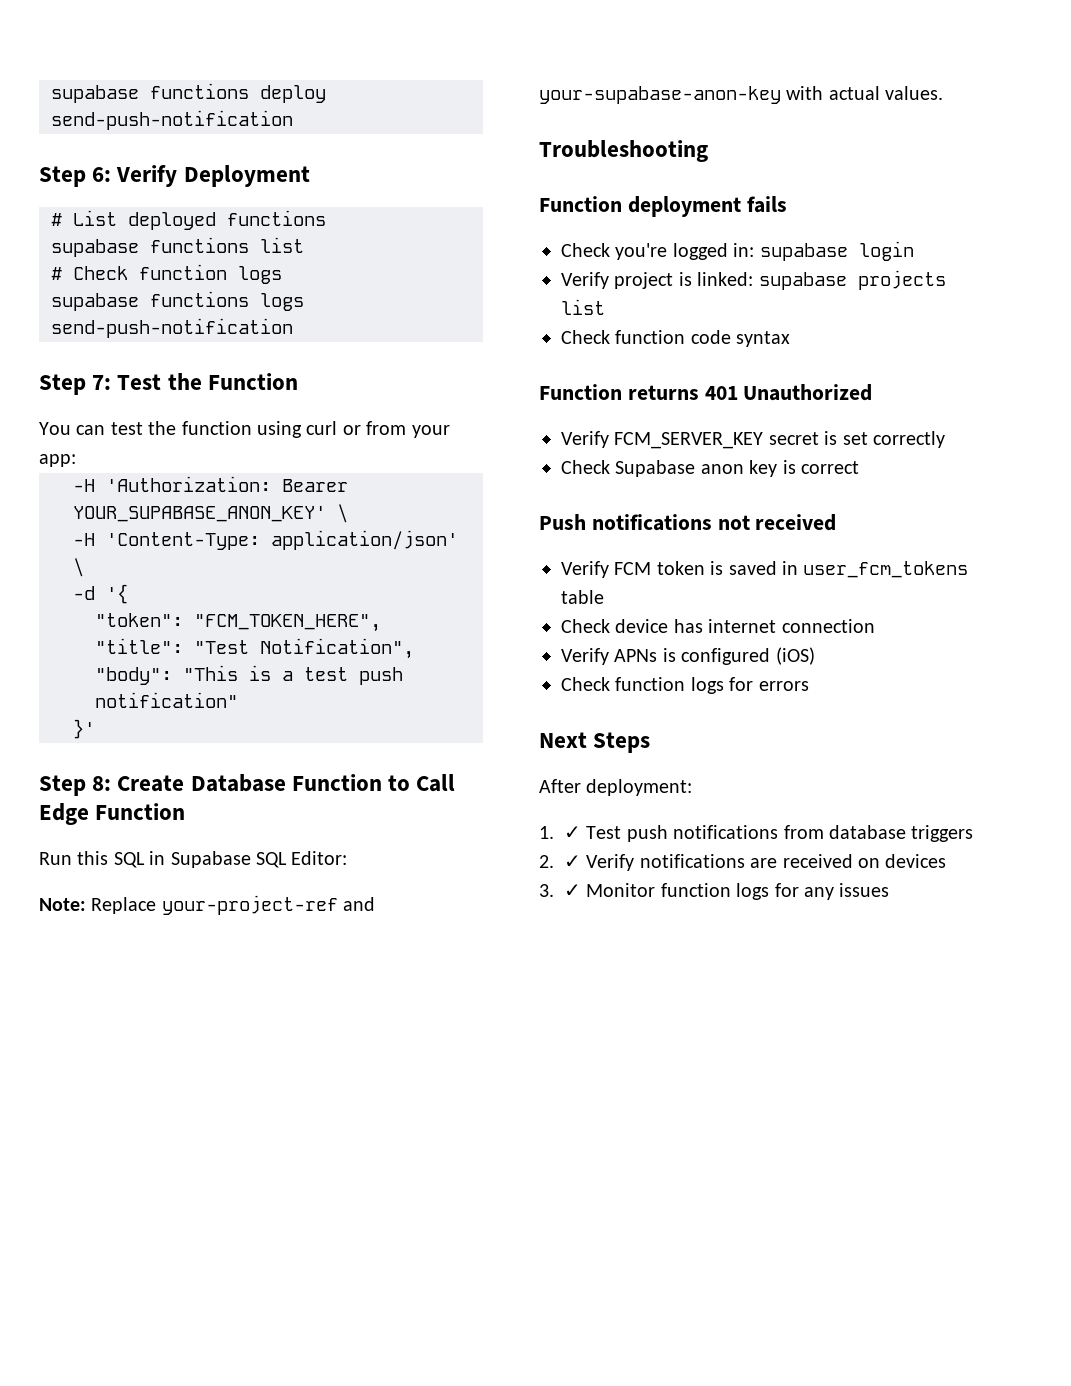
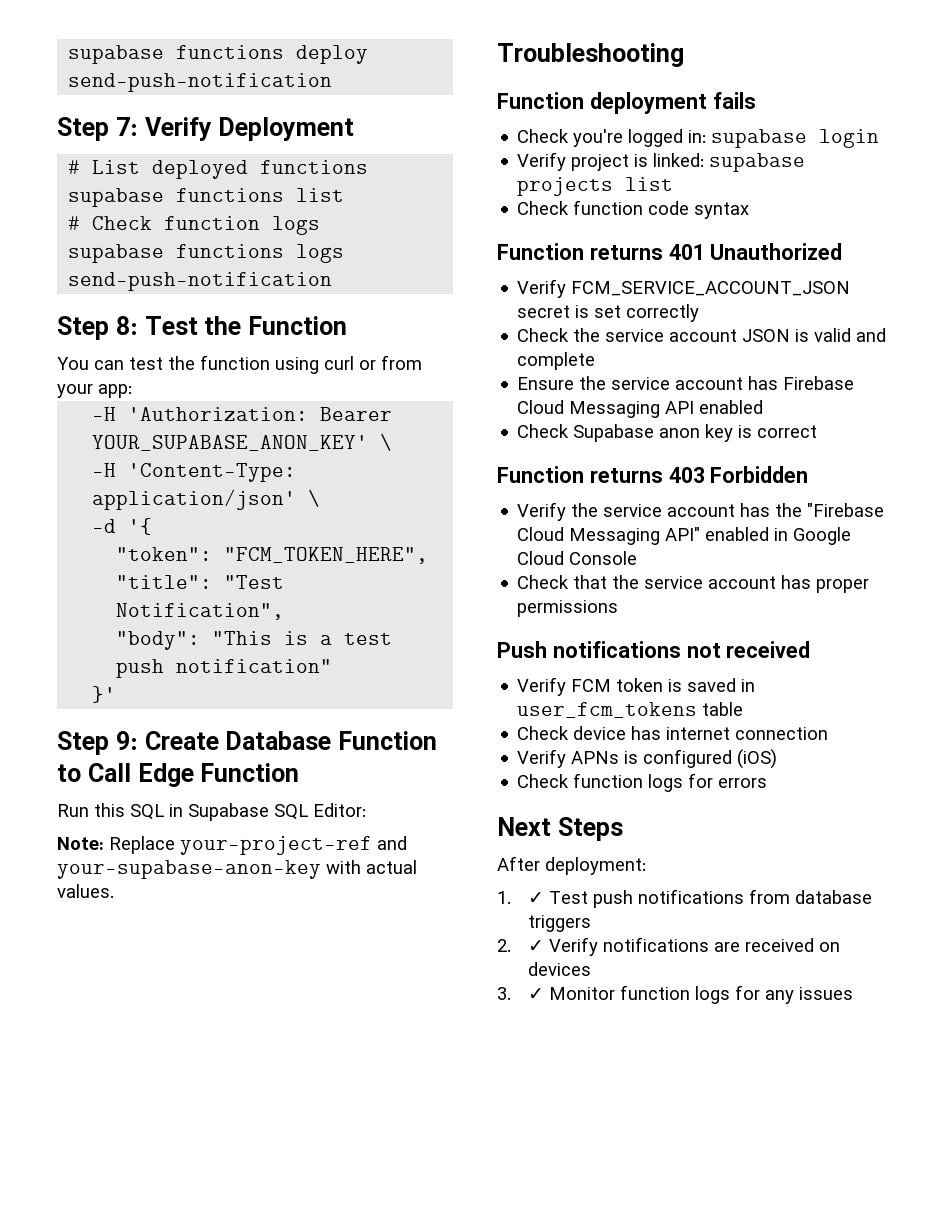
- Step 6: Verify Deployment
+ Step 7: Verify Deployment
- Step 7: Test the Function
+ Step 8: Test the Function
- Step 8: Create Database Function to Call Edge Function
+ Step 9: Create Database Function to Call Edge Function
- Verify FCM_SERVER_KEY secret is set correctly
+ Verify FCM_SERVICE_ACCOUNT_JSON secret is set correctly
+ Check the service account JSON is valid and complete
+ Ensure the service account has Firebase Cloud Messaging API enabled
+ Function returns 403 Forbidden
+ Verify the service account has the "Firebase Cloud Messaging API" enabled in Google Cloud Console
+ Check that the service account has proper permissions

